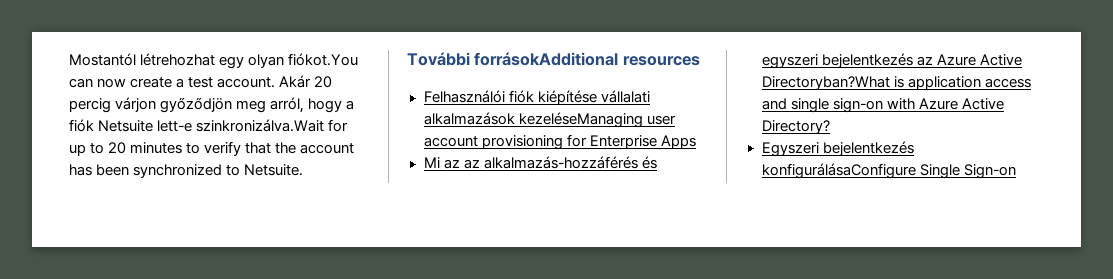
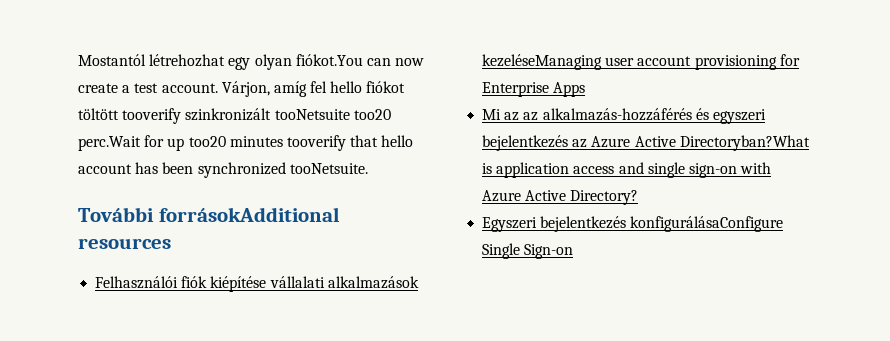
- Akár 20 percig várjon győződjön meg arról, hogy a fiók Netsuite lett-e szinkronizálva.Wait for up to 20 minutes to verify that the account has been synchronized to Netsuite.
+ Várjon, amíg fel hello fiókot töltött tooverify szinkronizált tooNetsuite too20 perc.Wait for up too20 minutes tooverify that hello account has been synchronized tooNetsuite.

